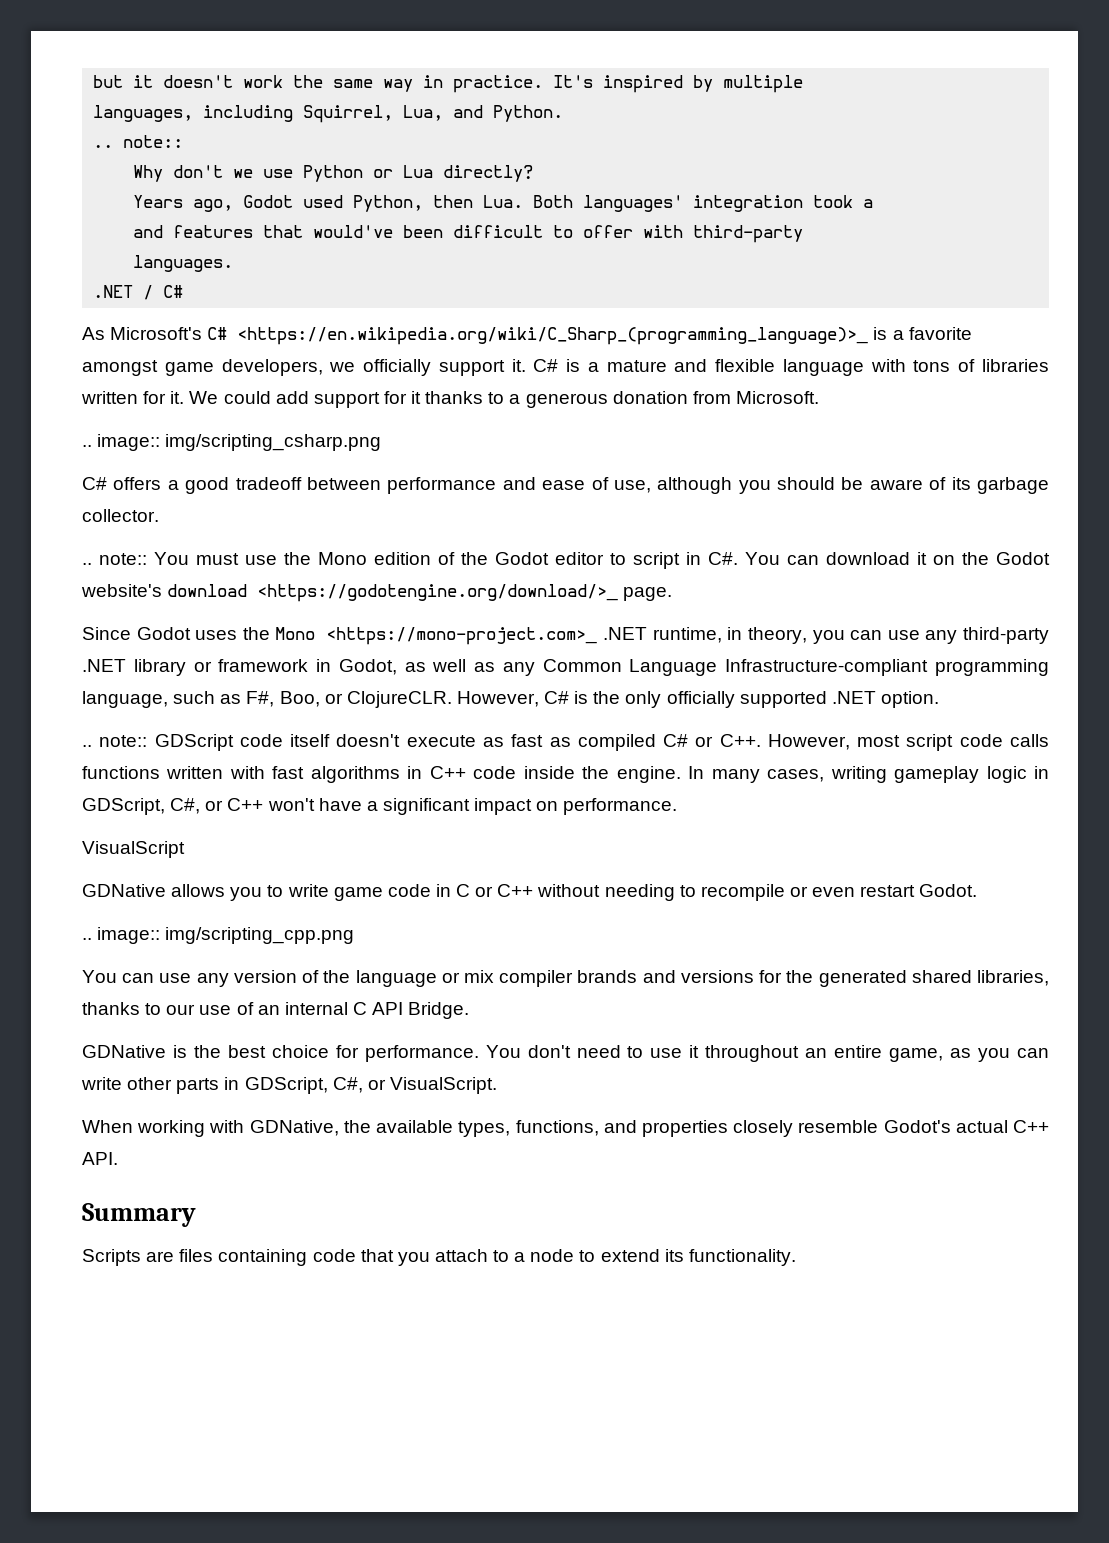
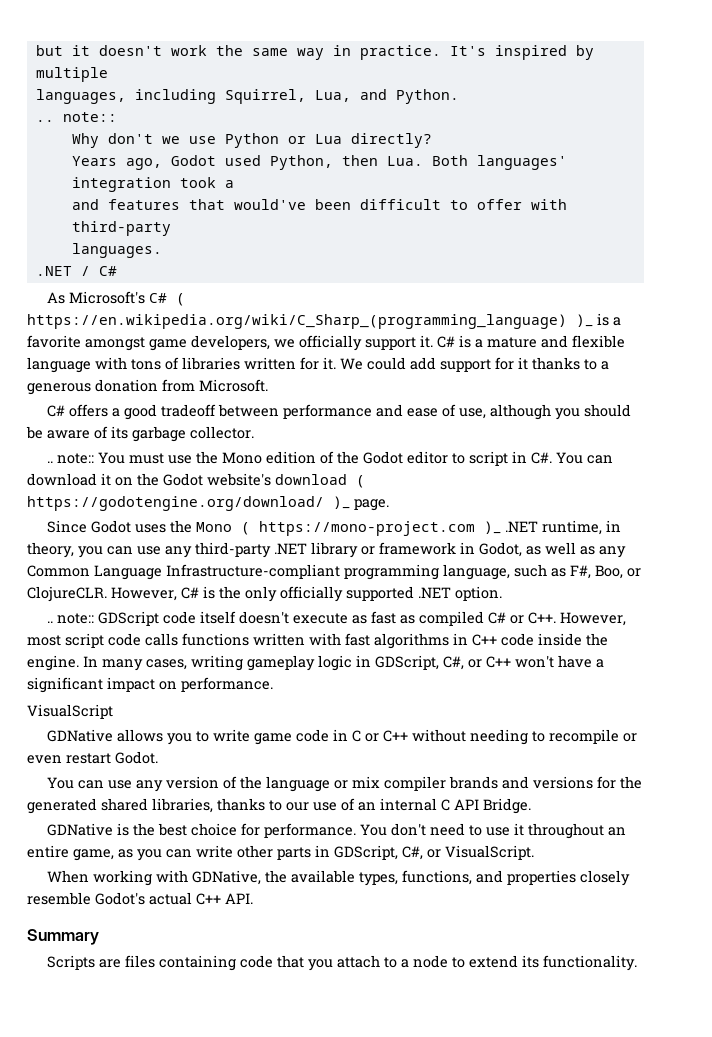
- As Microsoft's C# <https://en.wikipedia.org/wiki/C_Sharp_(programming_language)>_ is a favorite amongst game developers, we officially support it.
+ As Microsoft's C# ( https://en.wikipedia.org/wiki/C_Sharp_(programming_language) )_ is a favorite amongst game developers, we officially support it.
- .. image:: img/scripting_csharp.png
- .. note:: You must use the Mono edition of the Godot editor to script in C#. You can download it on the Godot website's download <https://godotengine.org/download/>_ page.
+ .. note:: You must use the Mono edition of the Godot editor to script in C#. You can download it on the Godot website's download ( https://godotengine.org/download/ )_ page.
- Since Godot uses the Mono <https://mono-project.com>_ .NET runtime, in theory, you can use any third-party .NET library or framework in Godot, as well as any Common Language Infrastructure-compliant programming language, such as F#, Boo, or ClojureCLR.
+ Since Godot uses the Mono ( https://mono-project.com )_ .NET runtime, in theory, you can use any third-party .NET library or framework in Godot, as well as any Common Language Infrastructure-compliant programming language, such as F#, Boo, or ClojureCLR.
- .. image:: img/scripting_cpp.png

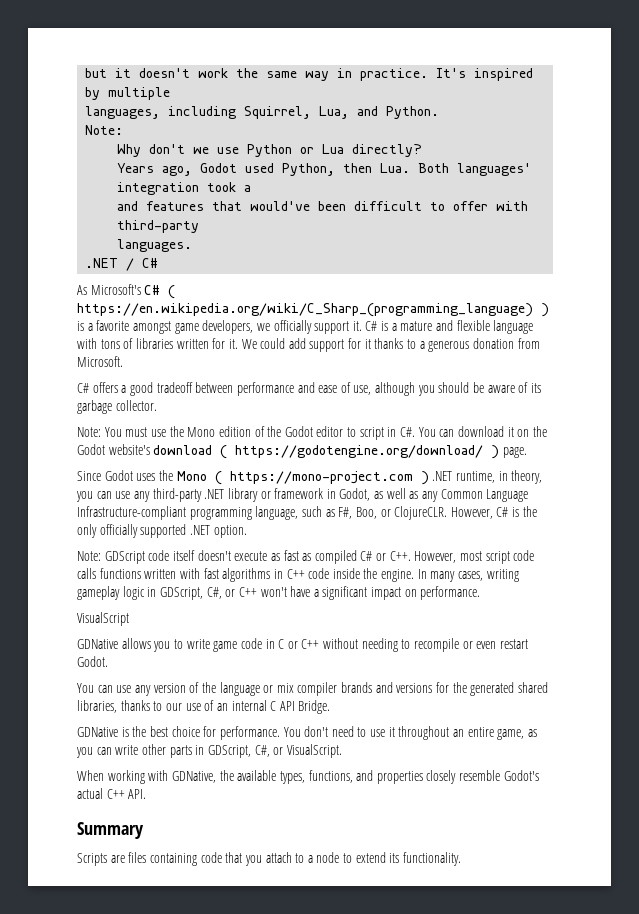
  languages, including Squirrel, Lua, and Python.
- .. note::
+ Note:
- As Microsoft's C# ( https://en.wikipedia.org/wiki/C_Sharp_(programming_language) )_ is a favorite amongst game developers, we officially support it.
+ As Microsoft's C# ( https://en.wikipedia.org/wiki/C_Sharp_(programming_language) ) is a favorite amongst game developers, we officially support it.
- .. note:: You must use the Mono edition of the Godot editor to script in C#. You can download it on the Godot website's download ( https://godotengine.org/download/ )_ page.
+ Note: You must use the Mono edition of the Godot editor to script in C#. You can download it on the Godot website's download ( https://godotengine.org/download/ ) page.
- Since Godot uses the Mono ( https://mono-project.com )_ .NET runtime, in theory, you can use any third-party .NET library or framework in Godot, as well as any Common Language Infrastructure-compliant programming language, such as F#, Boo, or ClojureCLR.
+ Since Godot uses the Mono ( https://mono-project.com ) .NET runtime, in theory, you can use any third-party .NET library or framework in Godot, as well as any Common Language Infrastructure-compliant programming language, such as F#, Boo, or ClojureCLR.
- .. note:: GDScript code itself doesn't execute as fast as compiled C# or C++. However, most script code calls functions written with fast algorithms in C++ code inside the engine.
+ Note: GDScript code itself doesn't execute as fast as compiled C# or C++. However, most script code calls functions written with fast algorithms in C++ code inside the engine.

